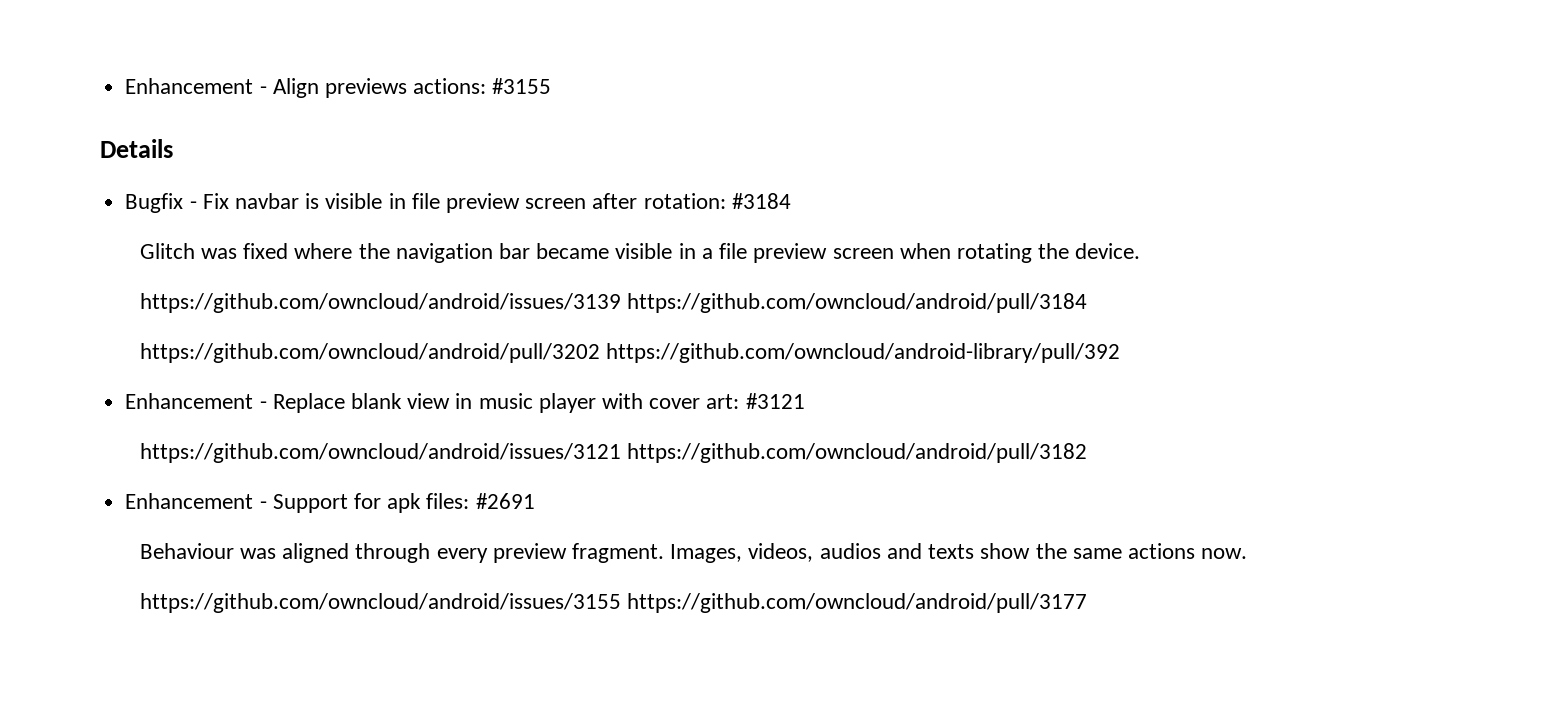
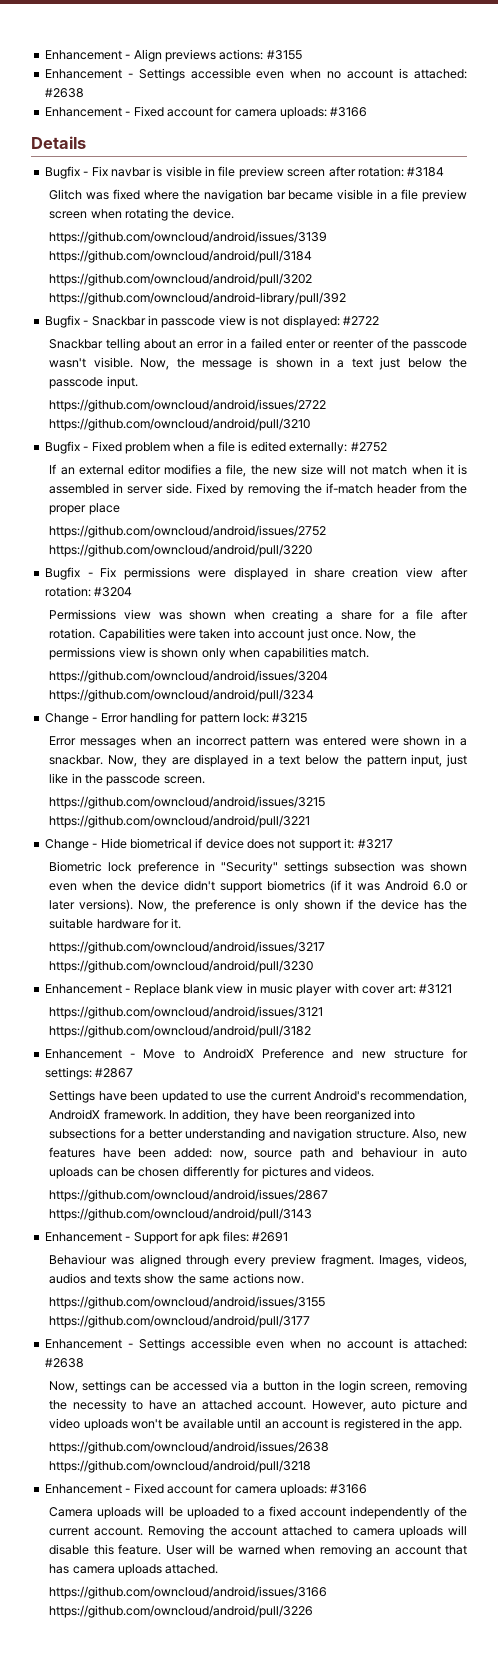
  Enhancement - Align previews actions: #3155
+ Enhancement - Settings accessible even when no account is attached: #2638
+ Enhancement - Fixed account for camera uploads: #3166
+ Bugfix - Snackbar in passcode view is not displayed: #2722
+ Snackbar telling about an error in a failed enter or reenter of the passcode wasn't visible. Now, the message is shown in a text just below the passcode input.
+ https://github.com/owncloud/android/issues/2722 https://github.com/owncloud/android/pull/3210
+ Bugfix - Fixed problem when a file is edited externally: #2752
+ If an external editor modifies a file, the new size will not match when it is assembled in server side. Fixed by removing the if-match header from the proper place
+ https://github.com/owncloud/android/issues/2752 https://github.com/owncloud/android/pull/3220
+ Bugfix - Fix permissions were displayed in share creation view after rotation: #3204
+ Permissions view was shown when creating a share for a file after rotation. Capabilities were taken into account just once. Now, the permissions view is shown only when capabilities match.
+ https://github.com/owncloud/android/issues/3204 https://github.com/owncloud/android/pull/3234
+ Change - Error handling for pattern lock: #3215
+ Error messages when an incorrect pattern was entered were shown in a snackbar. Now, they are displayed in a text below the pattern input, just like in the passcode screen.
+ https://github.com/owncloud/android/issues/3215 https://github.com/owncloud/android/pull/3221
+ Change - Hide biometrical if device does not support it: #3217
+ Biometric lock preference in "Security" settings subsection was shown even when the device didn't support biometrics (if it was Android 6.0 or later versions). Now, the preference is only shown if the device has the suitable hardware for it.
+ https://github.com/owncloud/android/issues/3217 https://github.com/owncloud/android/pull/3230
+ Enhancement - Move to AndroidX Preference and new structure for settings: #2867
+ Settings have been updated to use the current Android's recommendation, AndroidX framework. In addition, they have been reorganized into subsections for a better understanding and navigation structure. Also, new features have been added: now, source path and behaviour in auto uploads can be chosen differently for pictures and videos.
+ https://github.com/owncloud/android/issues/2867 https://github.com/owncloud/android/pull/3143
  https://github.com/owncloud/android/issues/3155 https://github.com/owncloud/android/pull/3177
+ Enhancement - Settings accessible even when no account is attached: #2638
+ Now, settings can be accessed via a button in the login screen, removing the necessity to have an attached account. However, auto picture and video uploads won't be available until an account is registered in the app.
+ https://github.com/owncloud/android/issues/2638 https://github.com/owncloud/android/pull/3218
+ Enhancement - Fixed account for camera uploads: #3166
+ Camera uploads will be uploaded to a fixed account independently of the current account. Removing the account attached to camera uploads will disable this feature. User will be warned when removing an account that has camera uploads attached.
+ https://github.com/owncloud/android/issues/3166 https://github.com/owncloud/android/pull/3226

